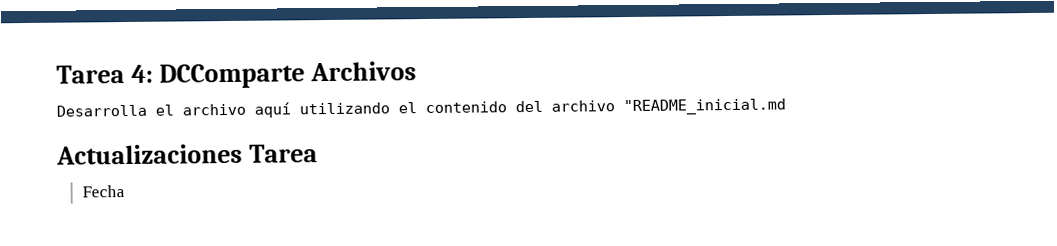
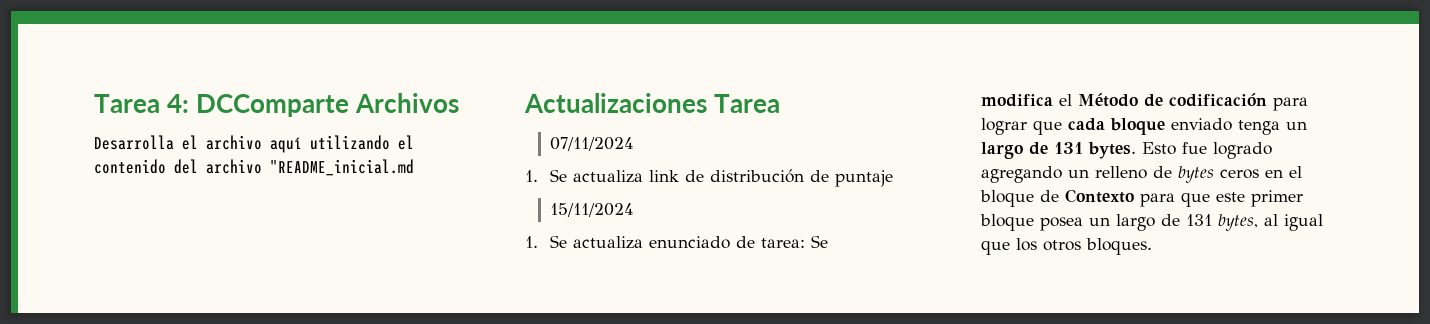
- Fecha
+ 07/11/2024
+ 1. Se actualiza link de distribución de puntaje
+ 15/11/2024
+ 1. Se actualiza enunciado de tarea: Se modifica el Método de codificación para lograr que cada bloque enviado tenga un largo de 131 bytes. Esto fue logrado agregando un relleno de bytes ceros en el bloque de Contexto para que este primer bloque posea un largo de 131 bytes, al igual que los otros bloques.

